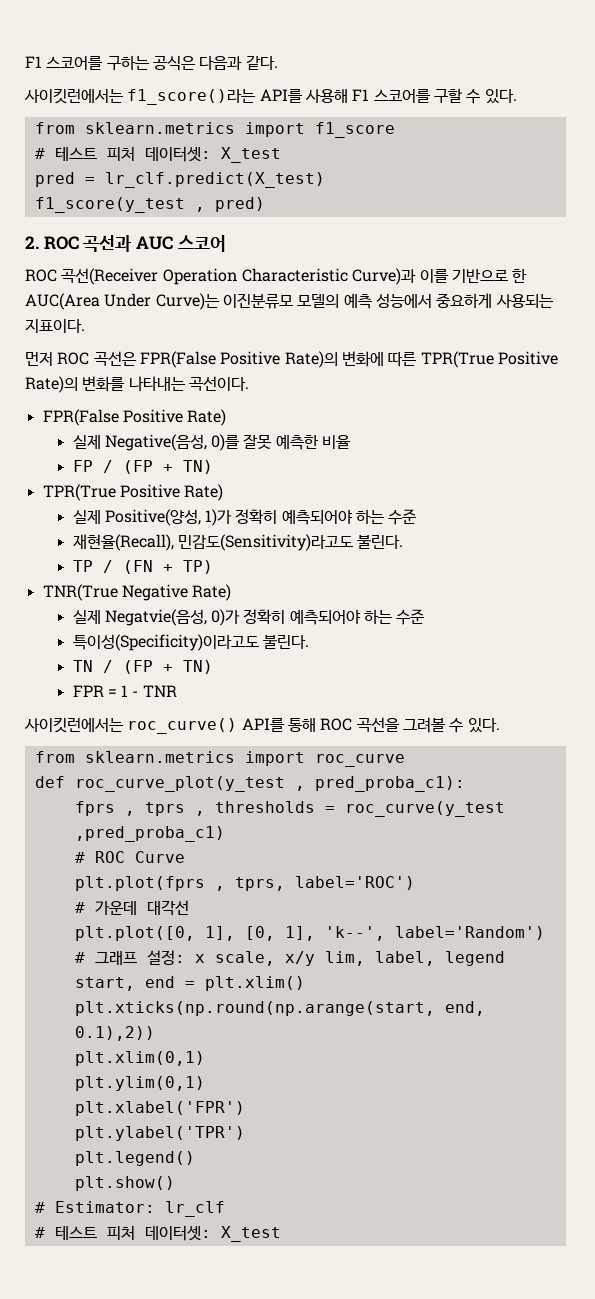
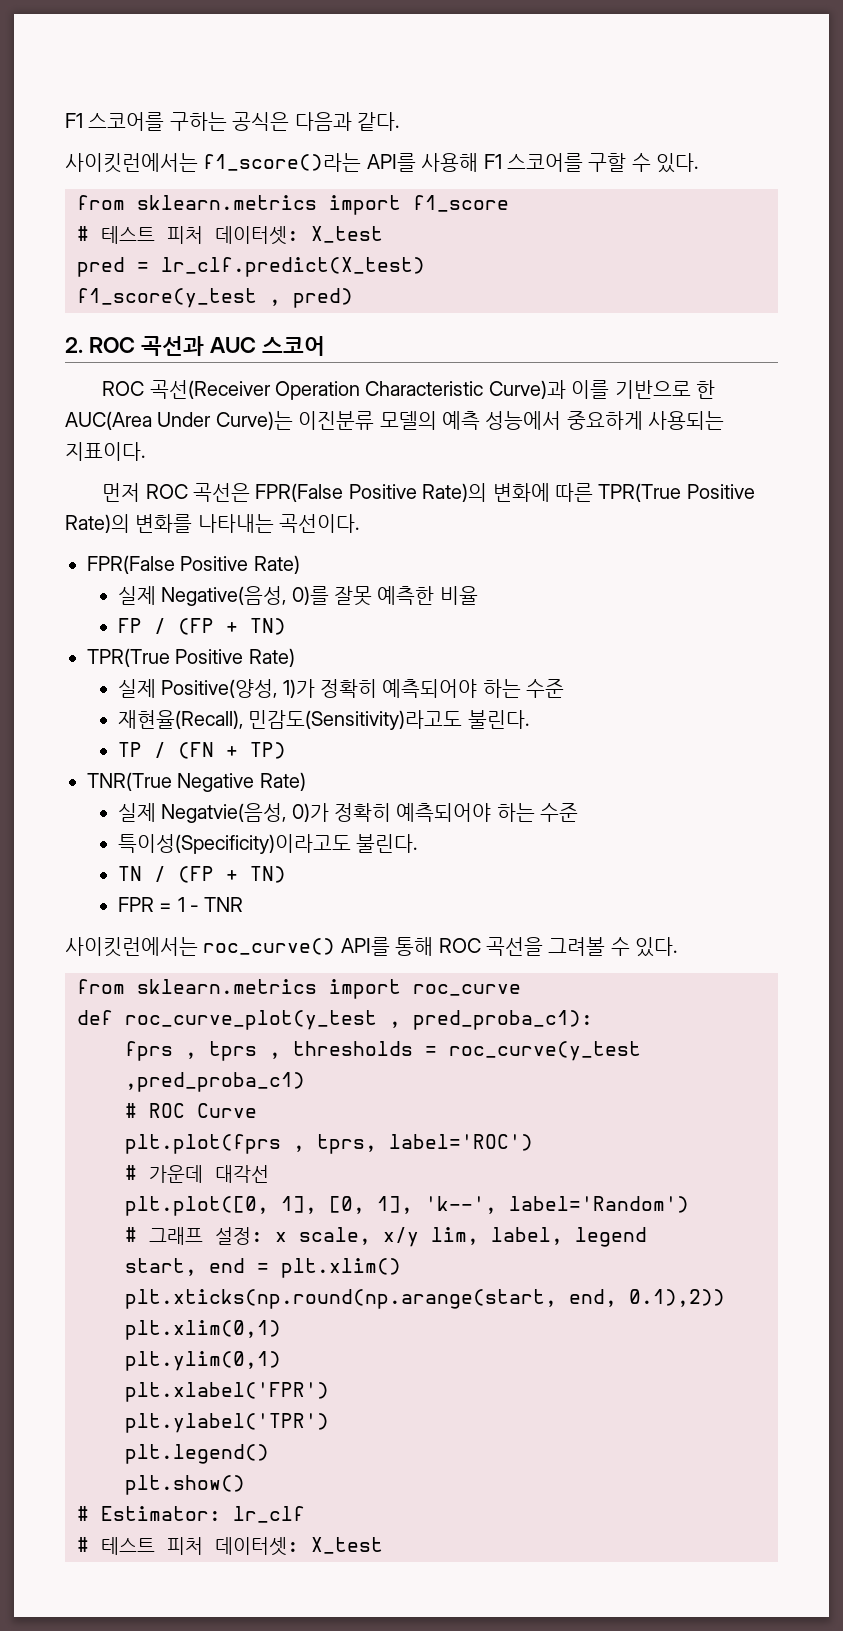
- ROC 곡선(Receiver Operation Characteristic Curve)과 이를 기반으로 한 AUC(Area Under Curve)는 이진분류모 모델의 예측 성능에서 중요하게 사용되는 지표이다.
+ ROC 곡선(Receiver Operation Characteristic Curve)과 이를 기반으로 한 AUC(Area Under Curve)는 이진분류 모델의 예측 성능에서 중요하게 사용되는 지표이다.

